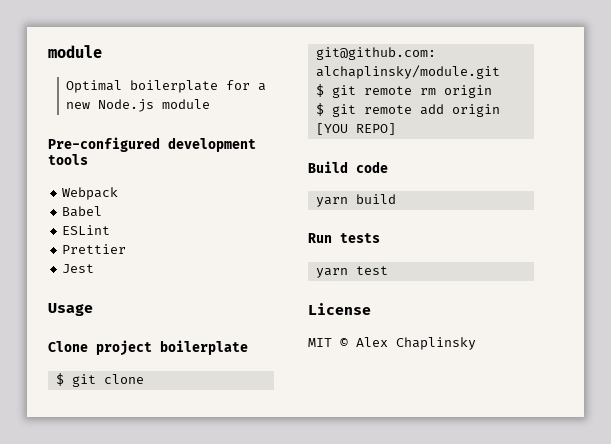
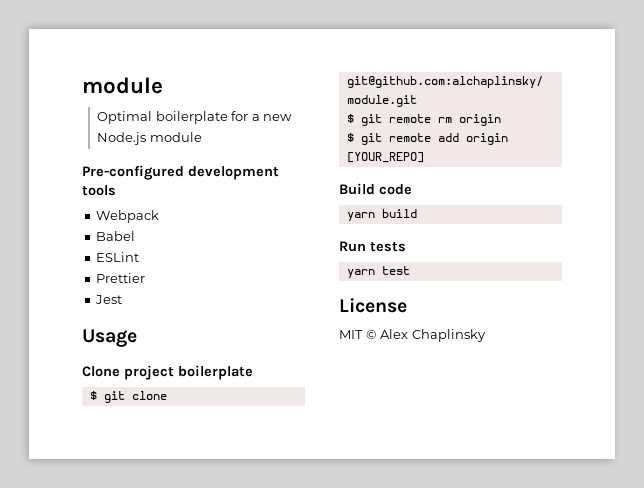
- $ git remote add origin [YOU REPO]
+ $ git remote add origin [YOUR_REPO]

